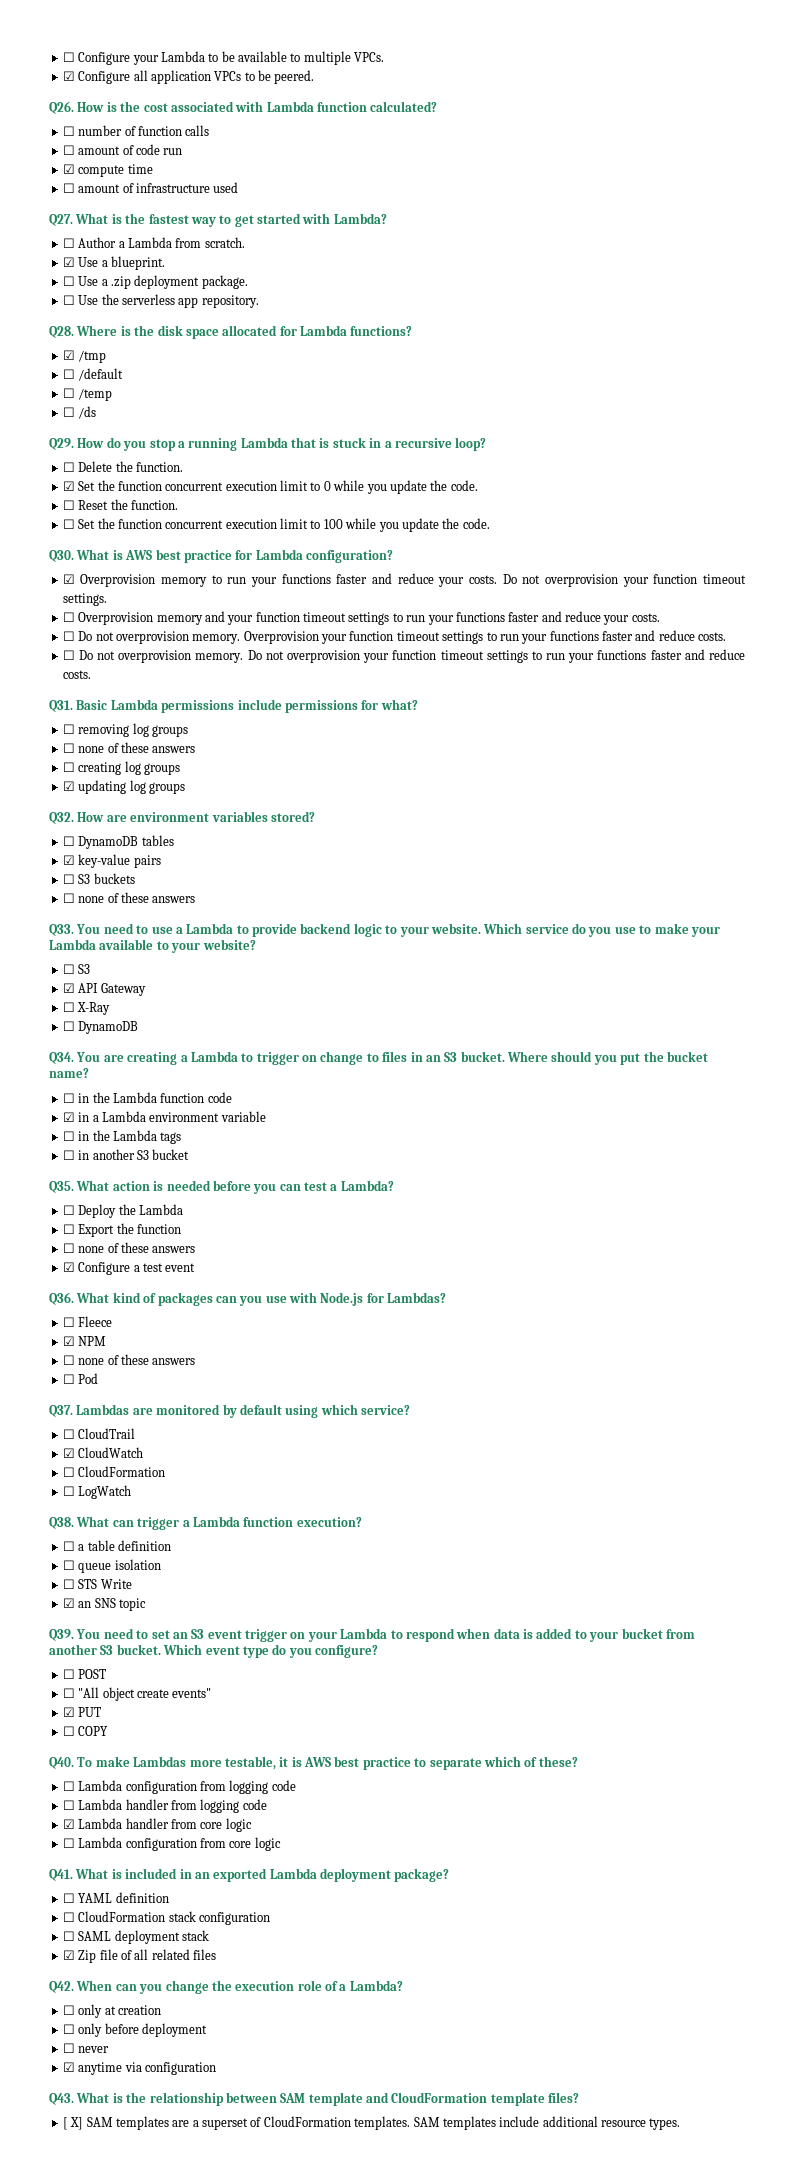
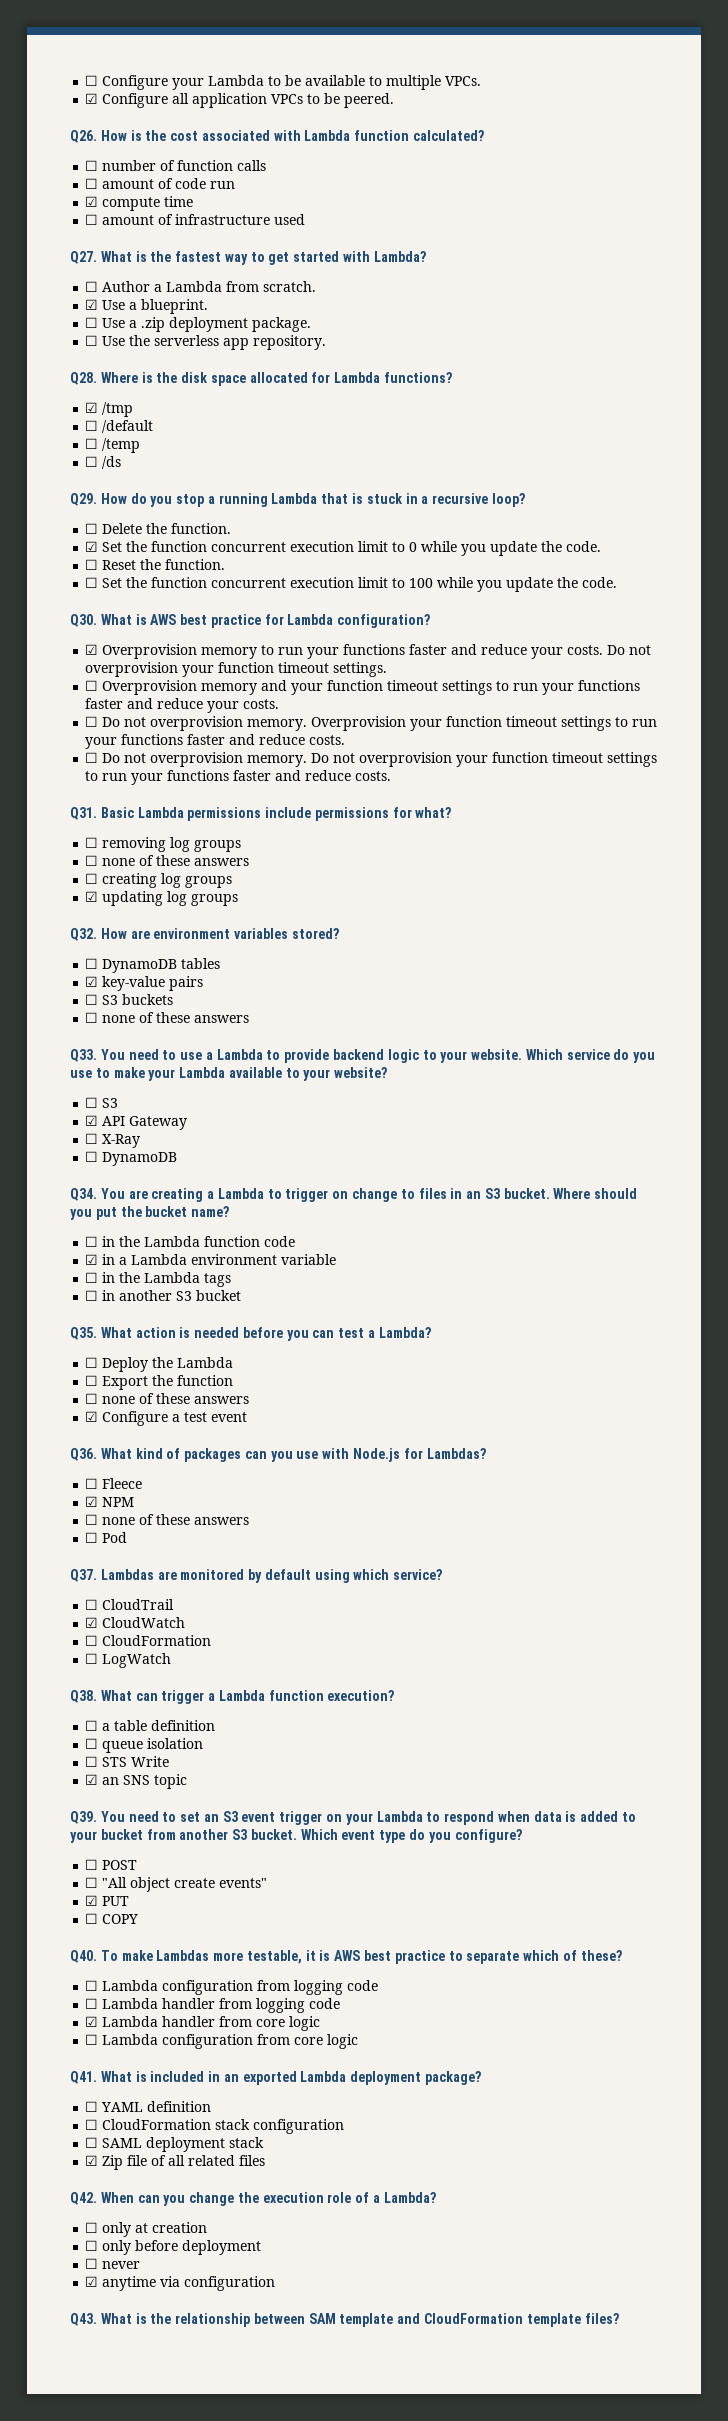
- [ X] SAM templates are a superset of CloudFormation templates. SAM templates include additional resource types.

